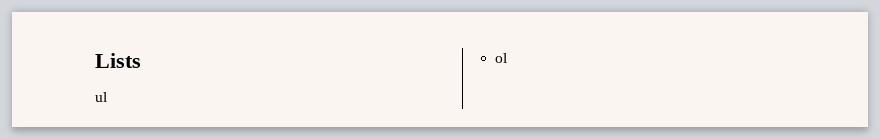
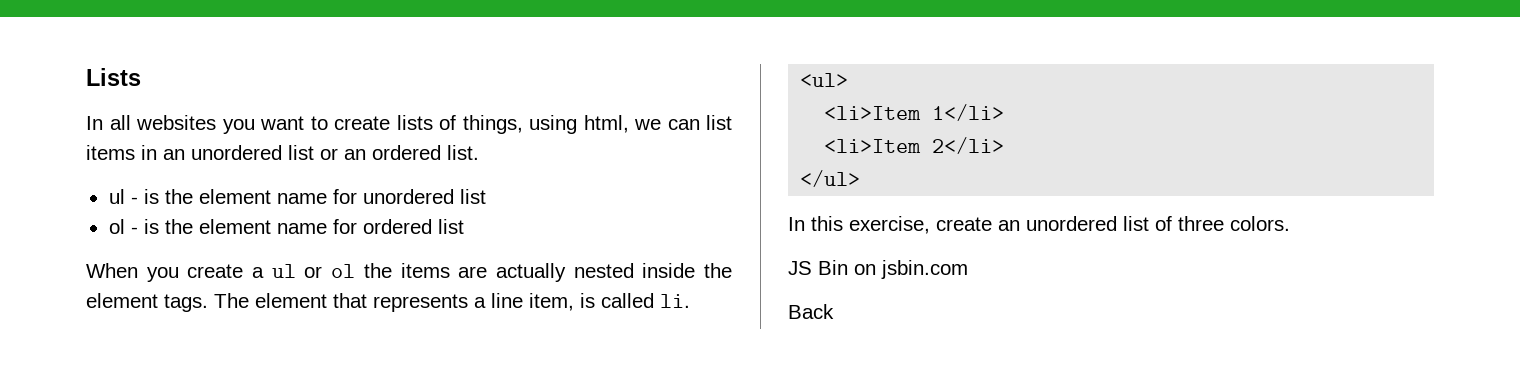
- ul
- ol
+ In all websites you want to create lists of things, using html, we can list items in an unordered list or an ordered list.
+ ul - is the element name for unordered list
+ ol - is the element name for ordered list
+ When you create a ul or ol the items are actually nested inside the element tags. The element that represents a line item, is called li.
+ <ul>
+ <li>Item 1</li>
+ <li>Item 2</li>
+ </ul>
+ In this exercise, create an unordered list of three colors.
+ JS Bin on jsbin.com
+ Back

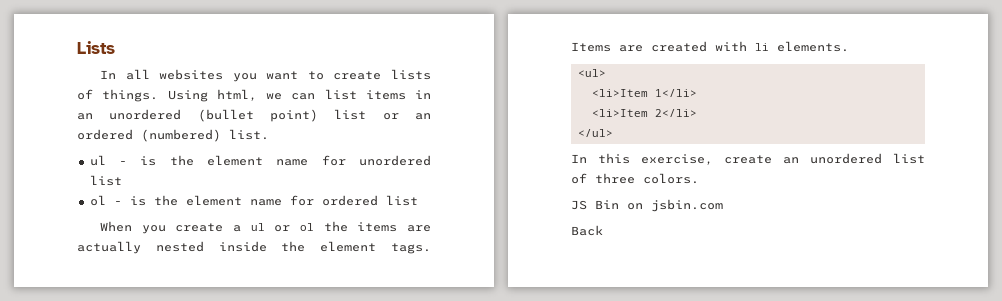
- In all websites you want to create lists of things, using html, we can list items in an unordered list or an ordered list.
+ In all websites you want to create lists of things. Using html, we can list items in an unordered (bullet point) list or an ordered (numbered) list.
- The element that represents a line item, is called li.
+ Items are created with li elements.

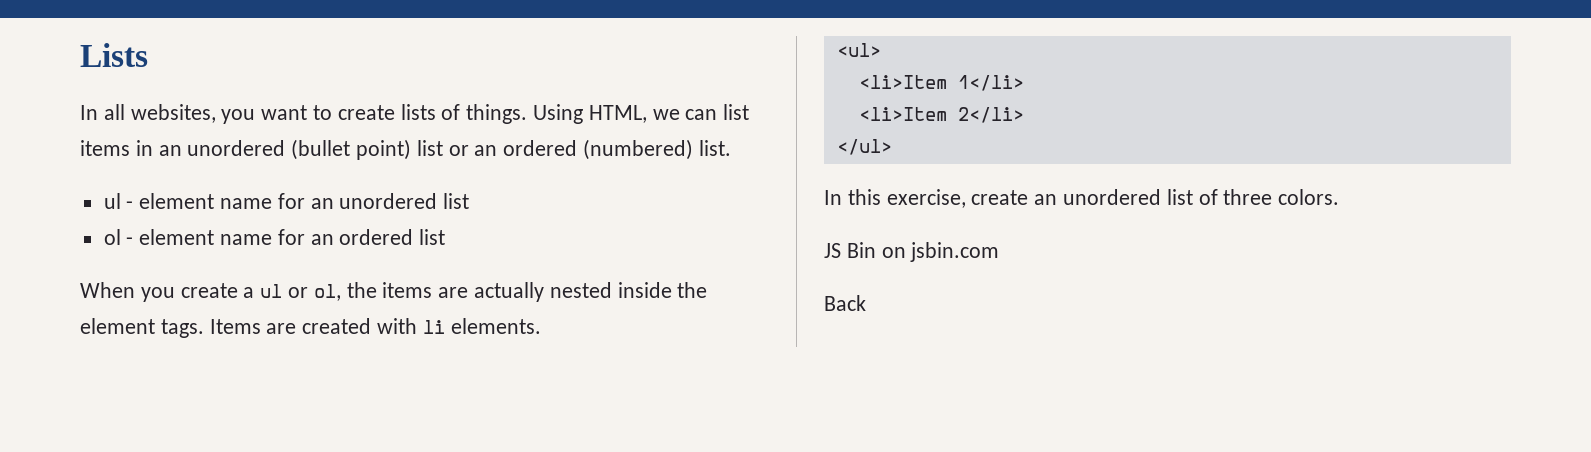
- In all websites you want to create lists of things.
+ In all websites, you want to create lists of things.
- Using html, we can list items in an unordered (bullet point) list or an ordered (numbered) list.
+ Using HTML, we can list items in an unordered (bullet point) list or an ordered (numbered) list.
- ul - is the element name for unordered list
+ ul - element name for an unordered list
- ol - is the element name for ordered list
+ ol - element name for an ordered list
- When you create a ul or ol the items are actually nested inside the element tags.
+ When you create a ul or ol, the items are actually nested inside the element tags.

